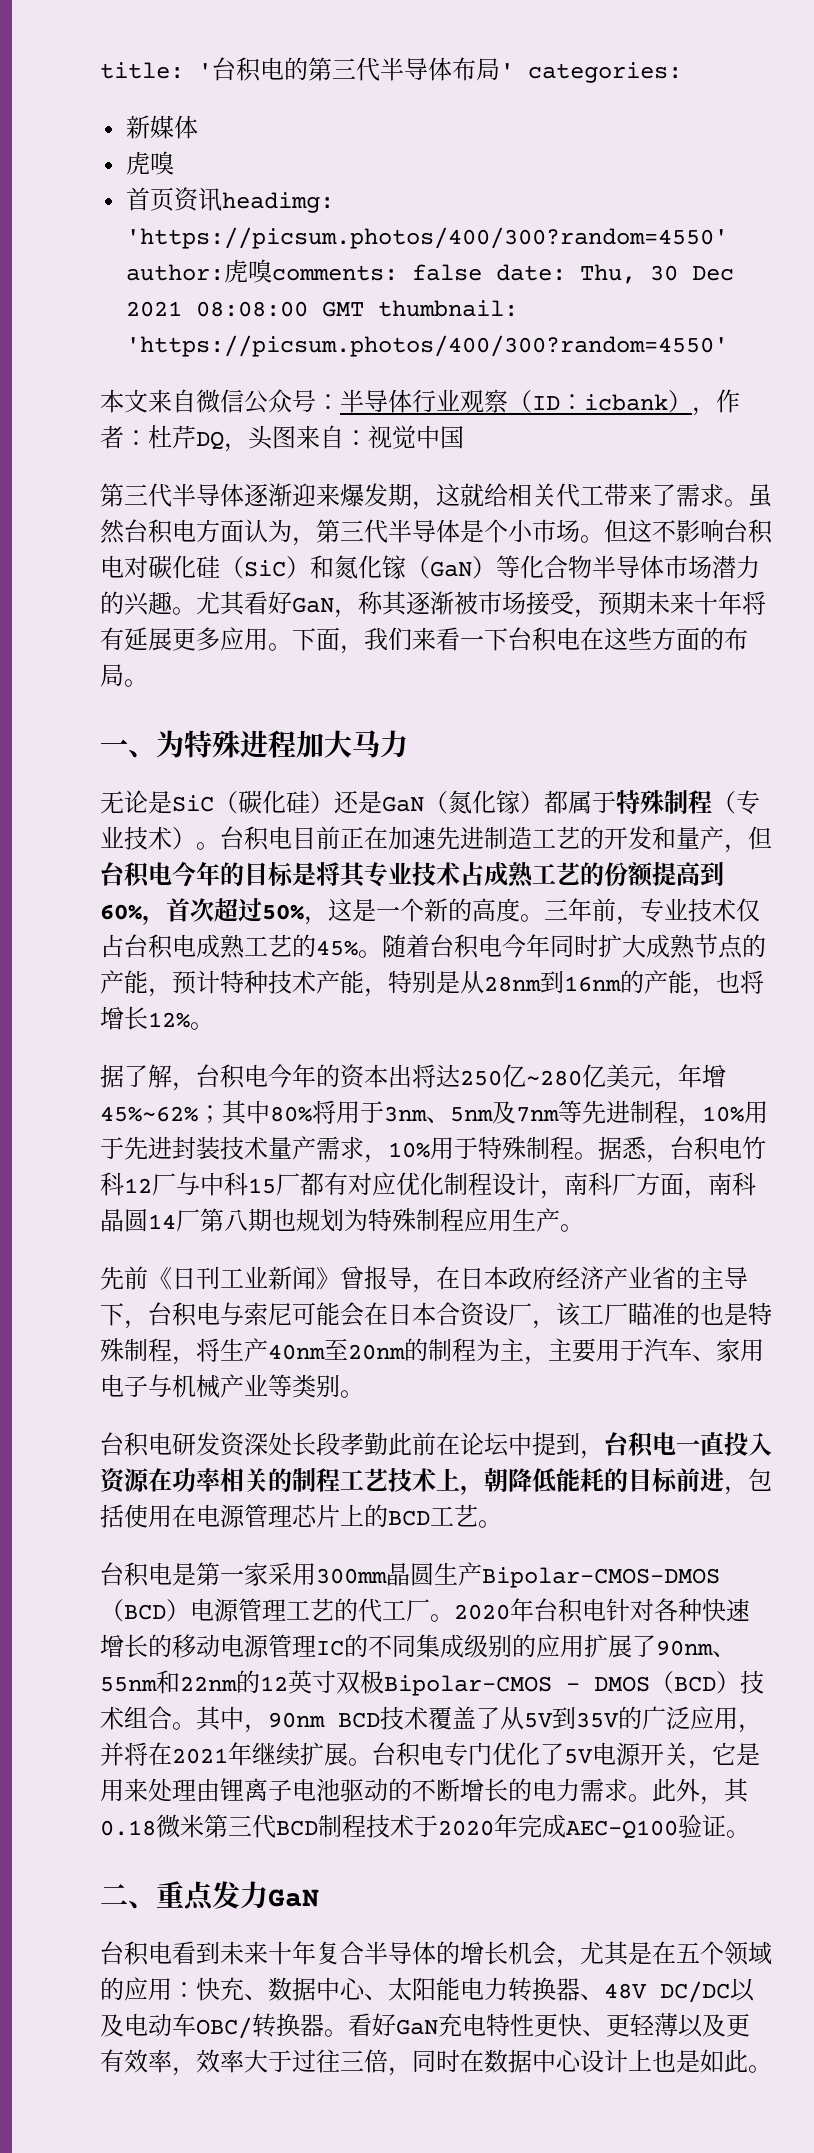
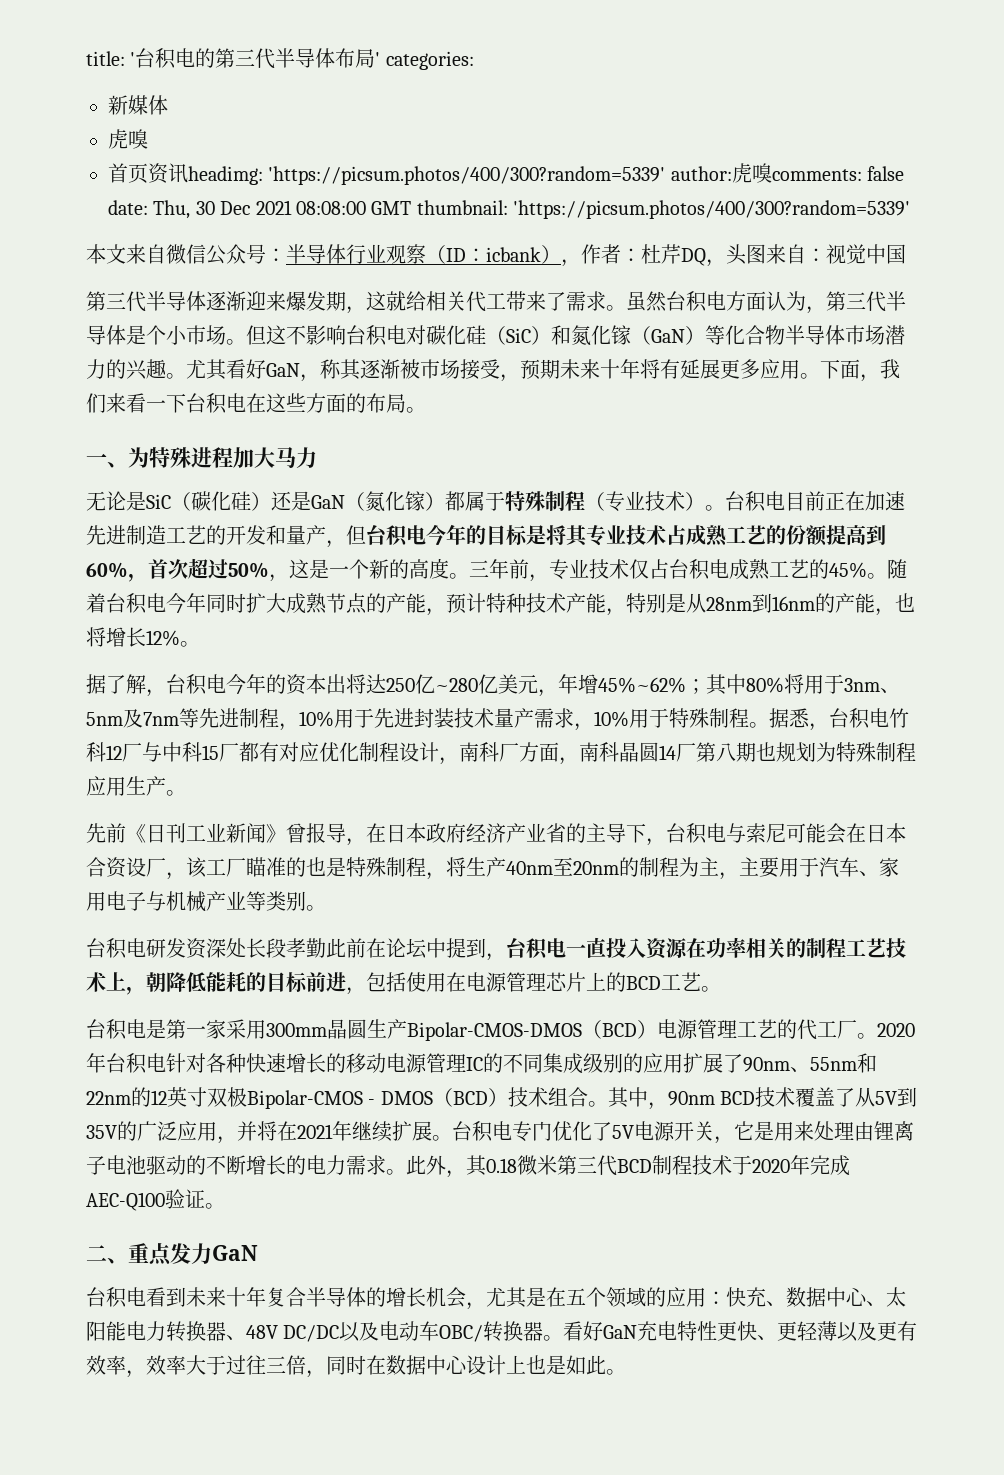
- 首页资讯headimg: 'https://picsum.photos/400/300?random=4550' author:虎嗅comments: false date: Thu, 30 Dec 2021 08:08:00 GMT thumbnail: 'https://picsum.photos/400/300?random=4550'
+ 首页资讯headimg: 'https://picsum.photos/400/300?random=5339' author:虎嗅comments: false date: Thu, 30 Dec 2021 08:08:00 GMT thumbnail: 'https://picsum.photos/400/300?random=5339'

